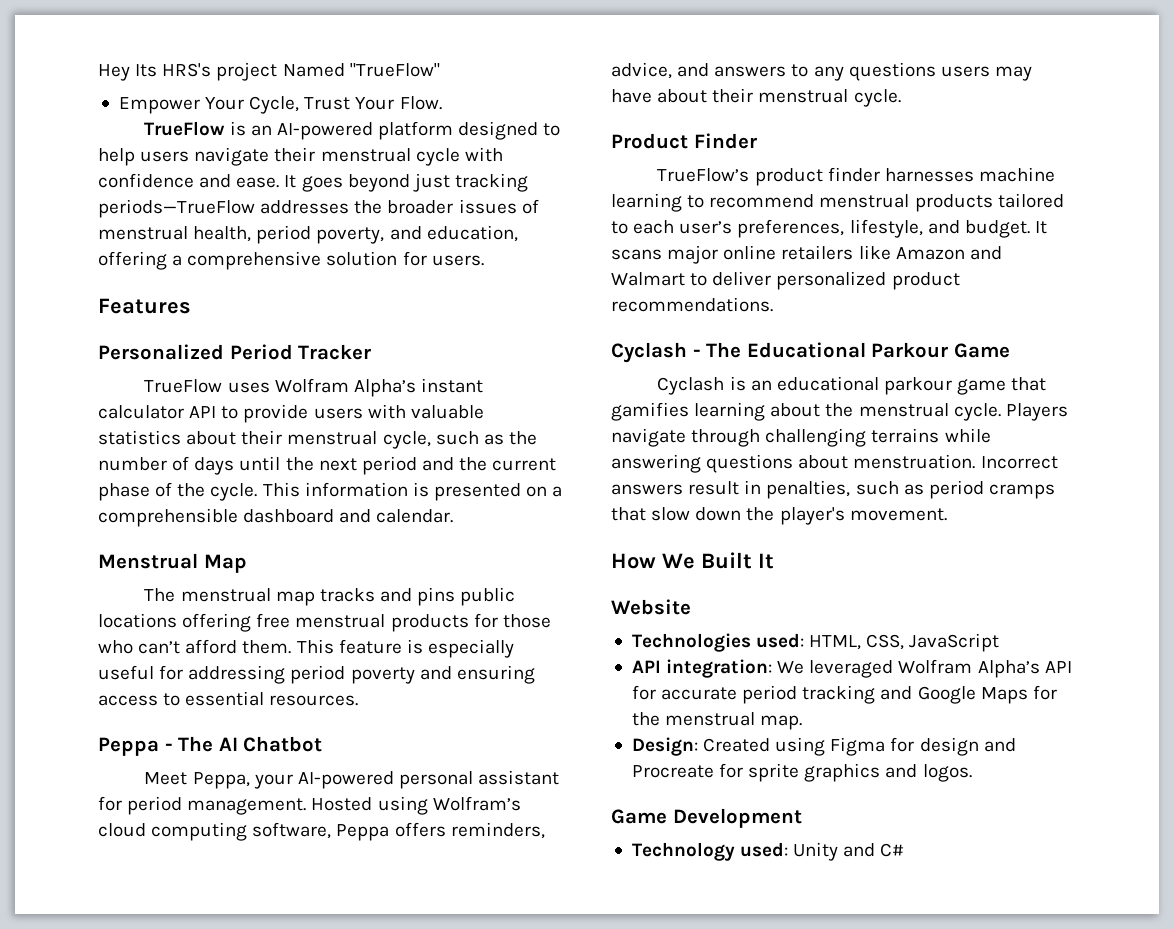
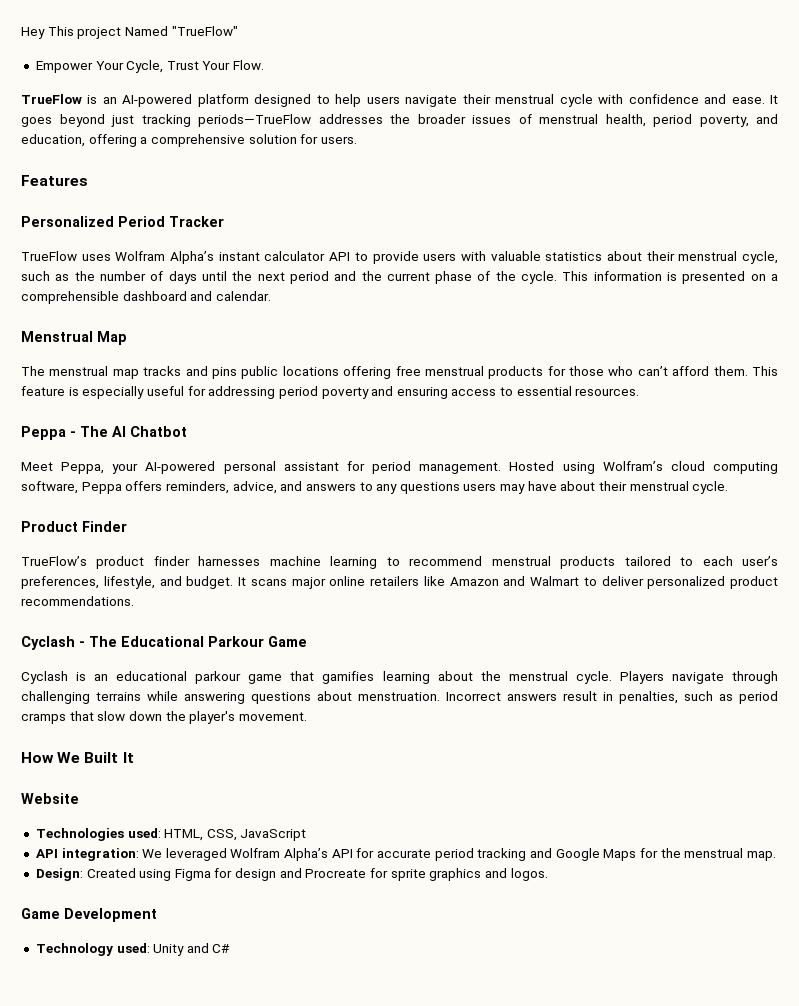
- Hey Its HRS's project Named "TrueFlow"
+ Hey This project Named "TrueFlow"

